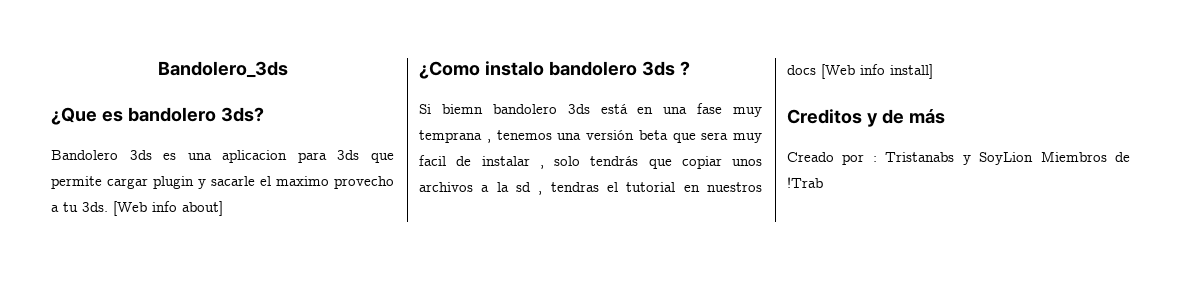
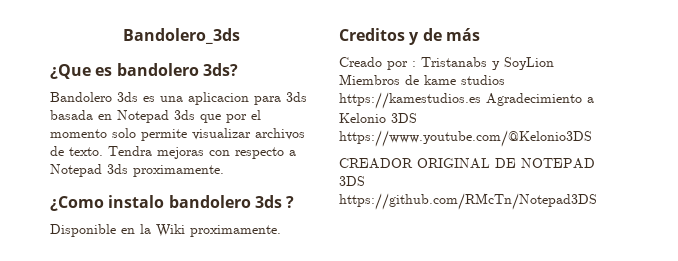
- Bandolero 3ds es una aplicacion para 3ds que permite cargar plugin y sacarle el maximo provecho a tu 3ds. [Web info about]
+ Bandolero 3ds es una aplicacion para 3ds basada en Notepad 3ds que por el momento solo permite visualizar archivos de texto. Tendra mejoras con respecto a Notepad 3ds proximamente.
- Si biemn bandolero 3ds está en una fase muy temprana , tenemos una versión beta que sera muy facil de instalar , solo tendrás que copiar unos archivos a la sd , tendras el tutorial en nuestros docs [Web info install]
+ Disponible en la Wiki proximamente.
- Creado por : Tristanabs y SoyLion Miembros de !Trab
+ Creado por : Tristanabs y SoyLion Miembros de kame studios https://kamestudios.es Agradecimiento a Kelonio 3DS https://www.youtube.com/@Kelonio3DS
+ CREADOR ORIGINAL DE NOTEPAD 3DS https://github.com/RMcTn/Notepad3DS

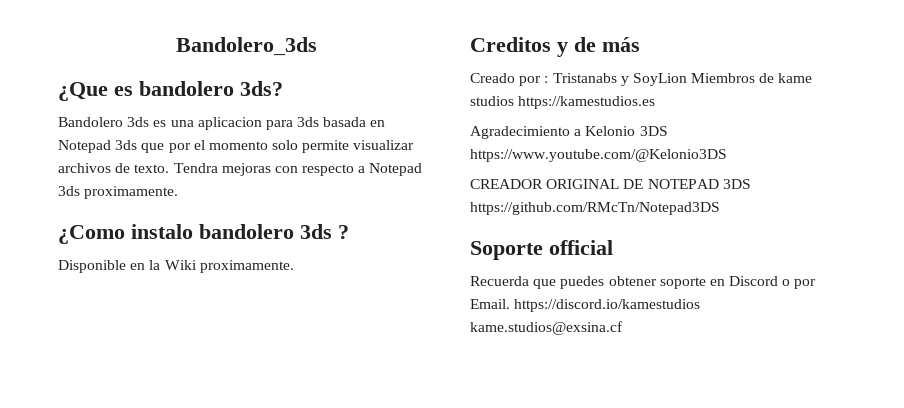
- Creado por : Tristanabs y SoyLion Miembros de kame studios https://kamestudios.es Agradecimiento a Kelonio 3DS https://www.youtube.com/@Kelonio3DS
+ Creado por : Tristanabs y SoyLion Miembros de kame studios https://kamestudios.es
+ Agradecimiento a Kelonio 3DS https://www.youtube.com/@Kelonio3DS
+ Soporte official
+ Recuerda que puedes obtener soporte en Discord o por Email. https://discord.io/kamestudios kame.studios@exsina.cf

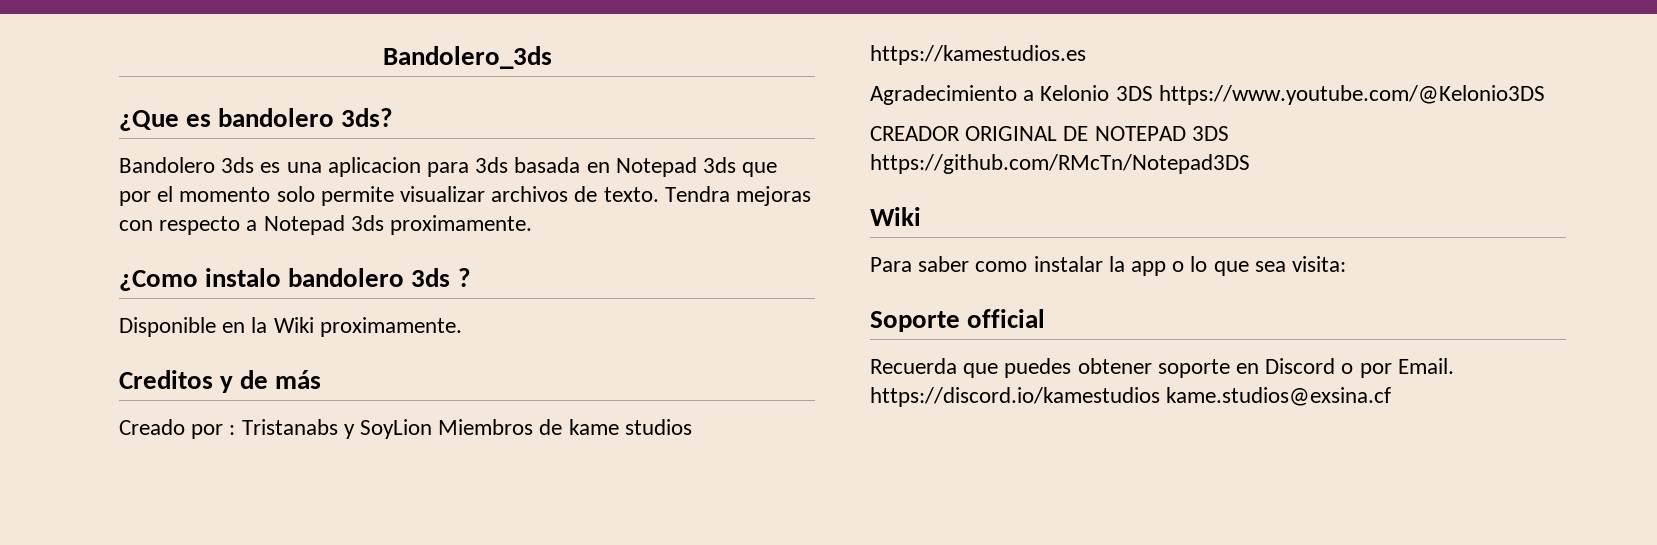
  CREADOR ORIGINAL DE NOTEPAD 3DS https://github.com/RMcTn/Notepad3DS
+ Wiki
+ Para saber como instalar la app o lo que sea visita:

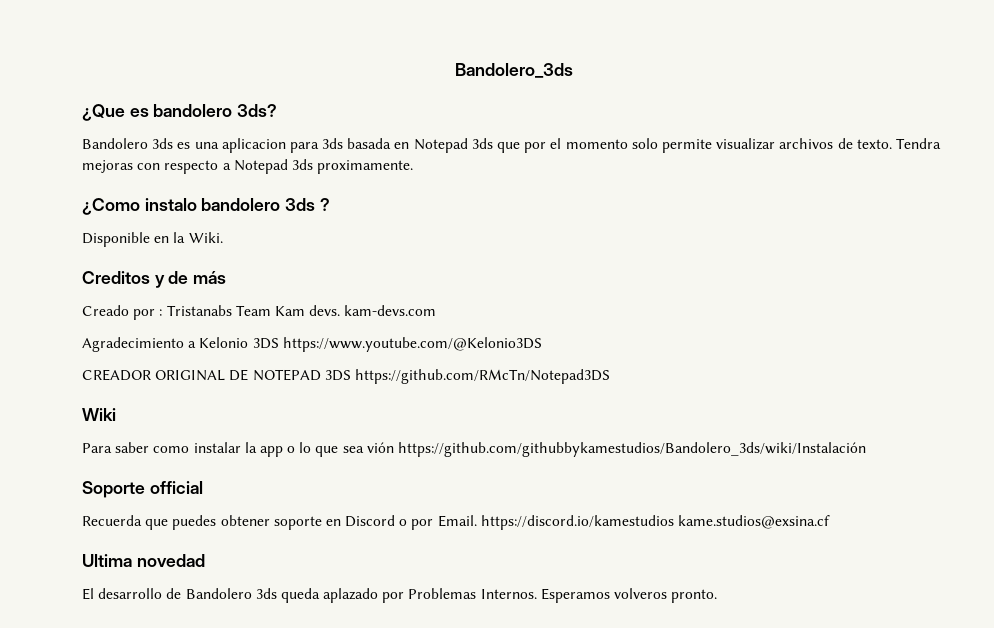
- Disponible en la Wiki proximamente.
+ Disponible en la Wiki.
- Creado por : Tristanabs y SoyLion Miembros de kame studios https://kamestudios.es
+ Creado por : Tristanabs Team Kam devs. kam-devs.com
- Para saber como instalar la app o lo que sea visita:
+ Para saber como instalar la app o lo que sea vión https://github.com/githubbykamestudios/Bandolero_3ds/wiki/Instalación
+ Ultima novedad
+ El desarrollo de Bandolero 3ds queda aplazado por Problemas Internos. Esperamos volveros pronto.

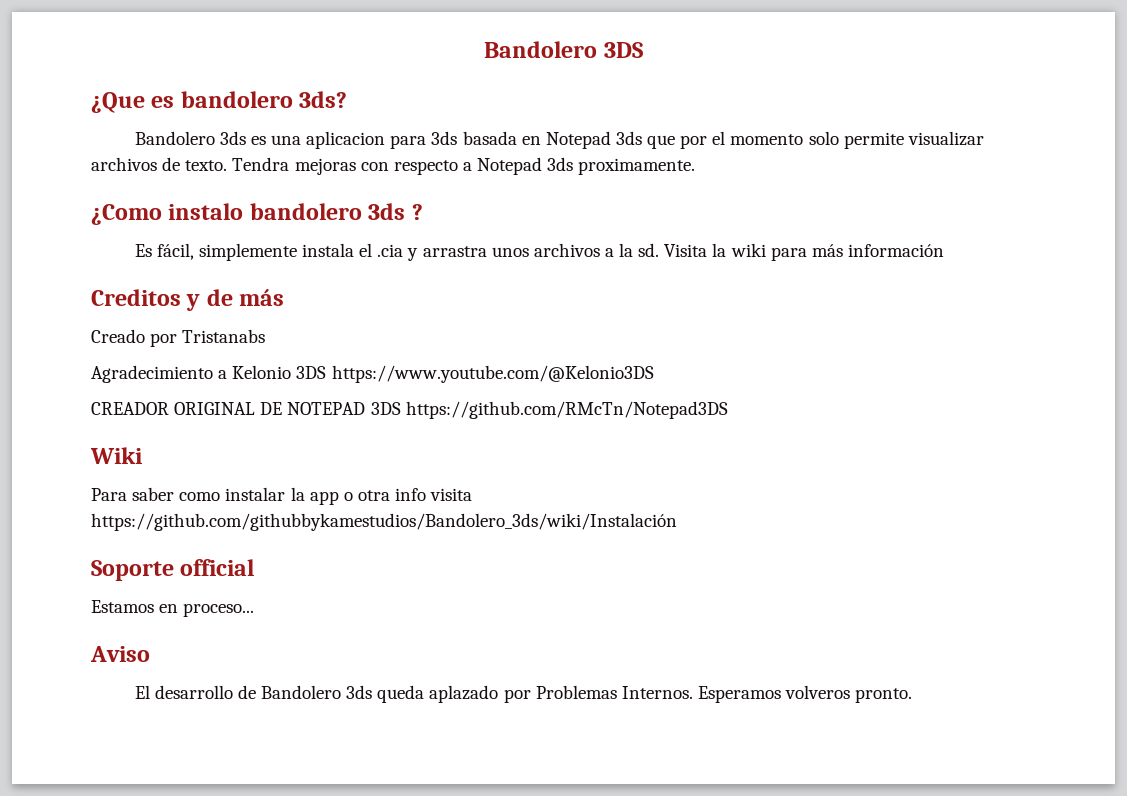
- Bandolero_3ds
+ Bandolero 3DS
- Disponible en la Wiki.
+ Es fácil, simplemente instala el .cia y arrastra unos archivos a la sd. Visita la wiki para más información
- Creado por : Tristanabs Team Kam devs. kam-devs.com
+ Creado por Tristanabs
- Para saber como instalar la app o lo que sea vión https://github.com/githubbykamestudios/Bandolero_3ds/wiki/Instalación
+ Para saber como instalar la app o otra info visita https://github.com/githubbykamestudios/Bandolero_3ds/wiki/Instalación
- Recuerda que puedes obtener soporte en Discord o por Email. https://discord.io/kamestudios kame.studios@exsina.cf
- Ultima novedad
+ Estamos en proceso...
+ Aviso

